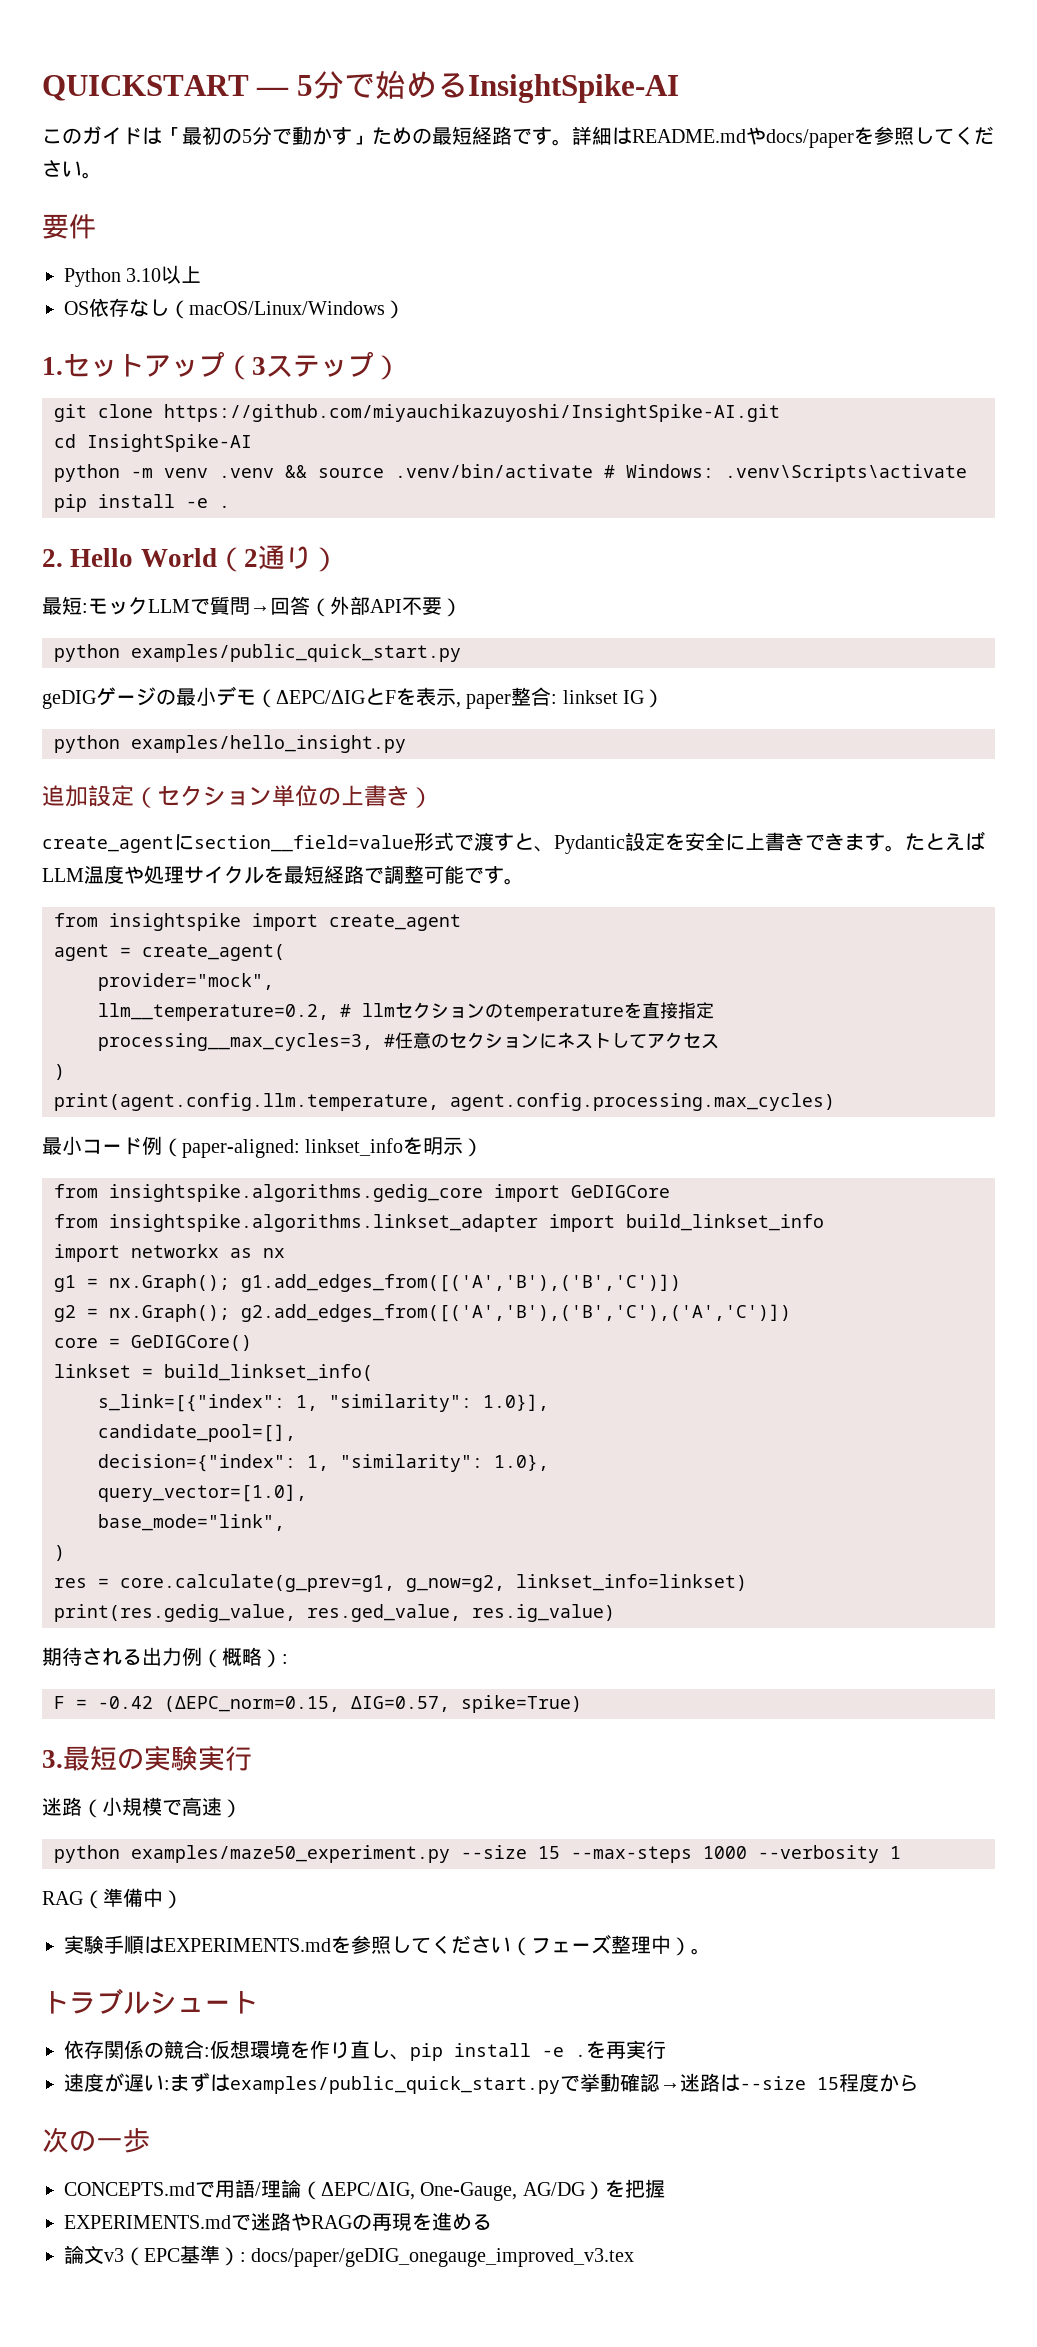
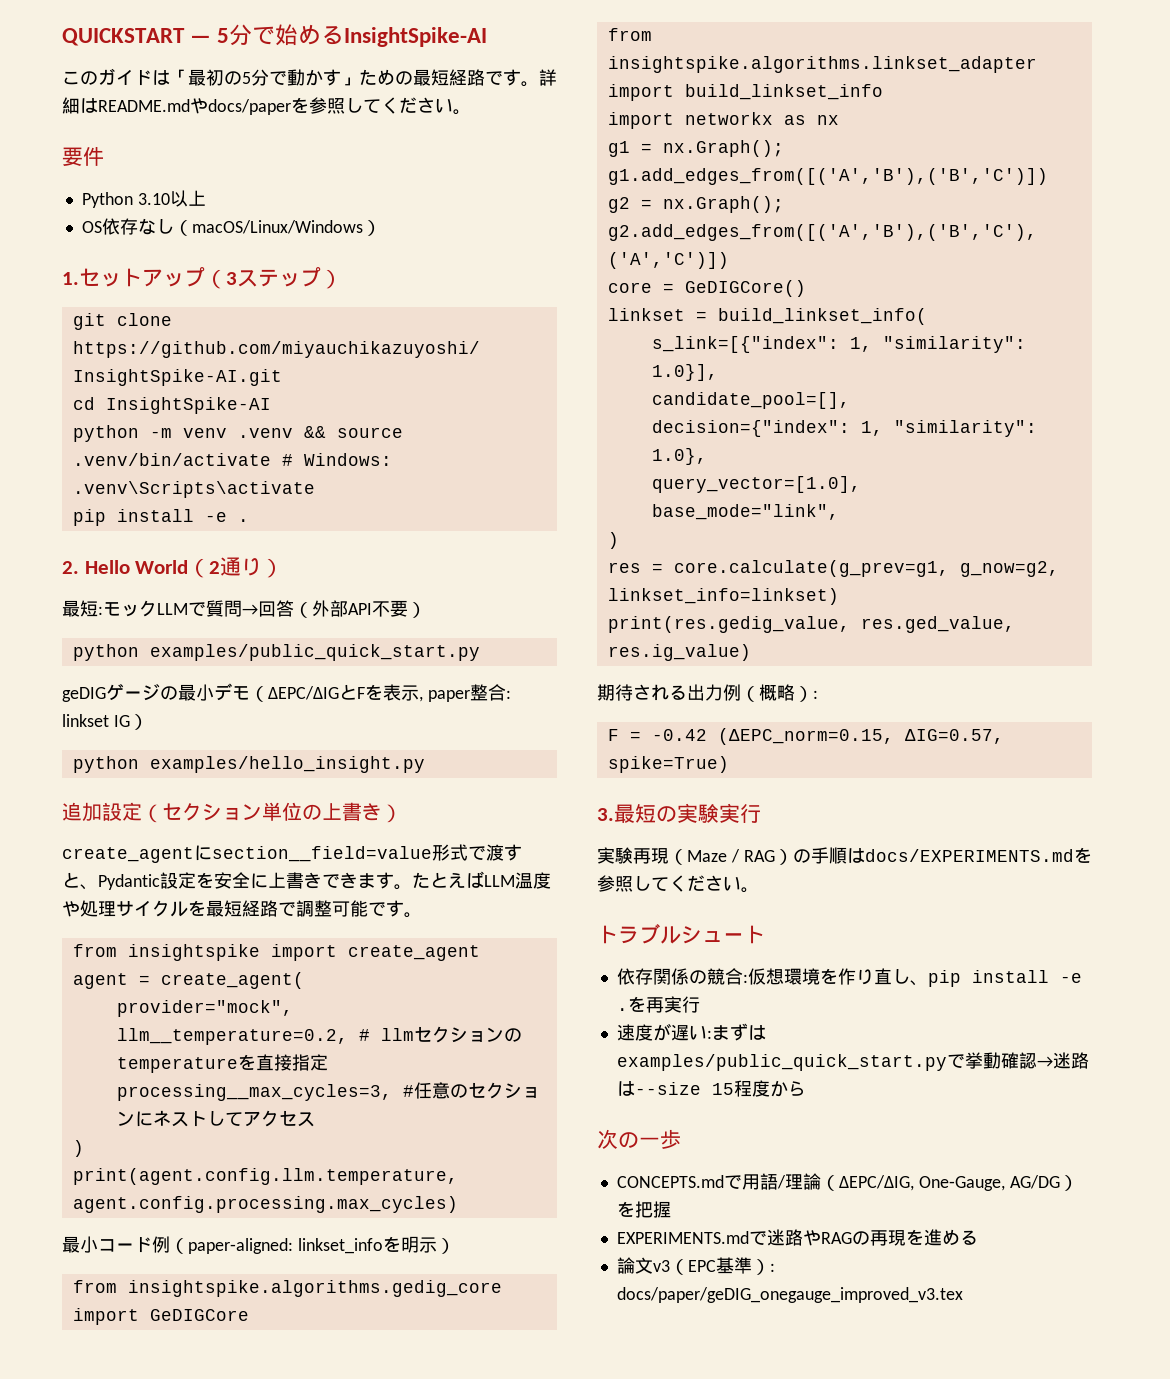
- 迷路（小規模で高速）
- python examples/maze50_experiment.py --size 15 --max-steps 1000 --verbosity 1
- RAG（準備中）
- 実験手順はEXPERIMENTS.mdを参照してください（フェーズ整理中）。
+ 実験再現（Maze / RAG）の手順はdocs/EXPERIMENTS.mdを参照してください。

